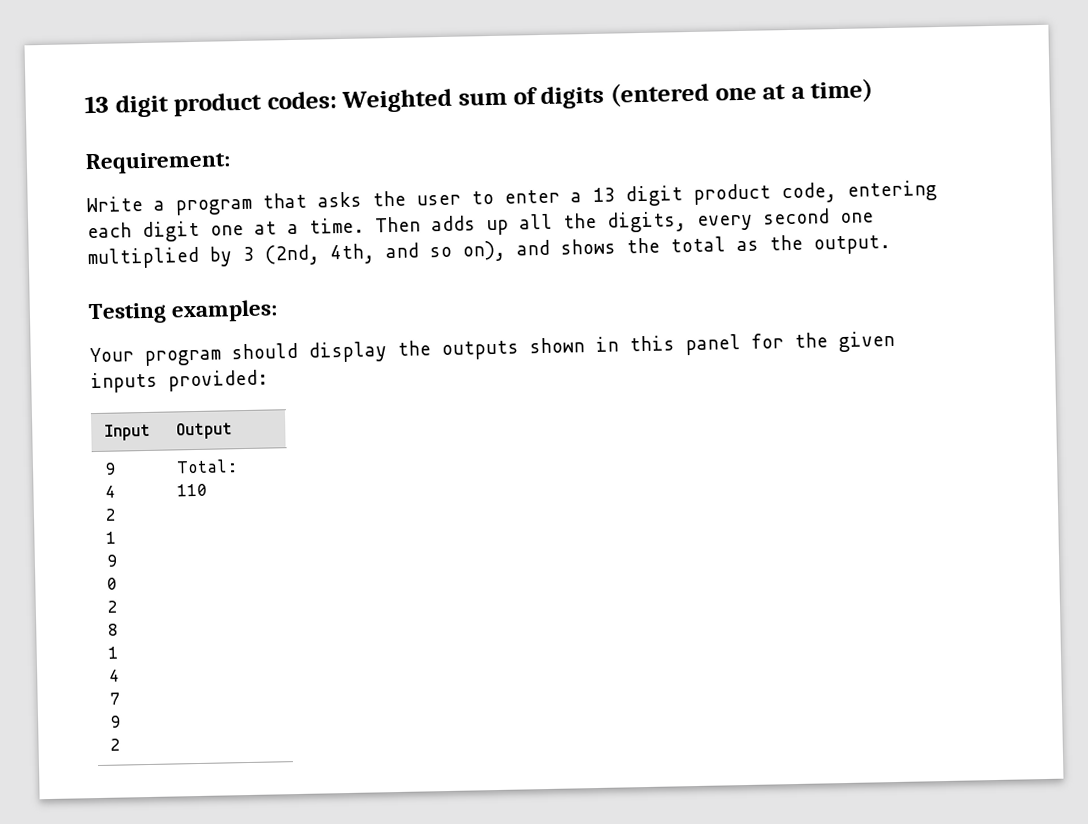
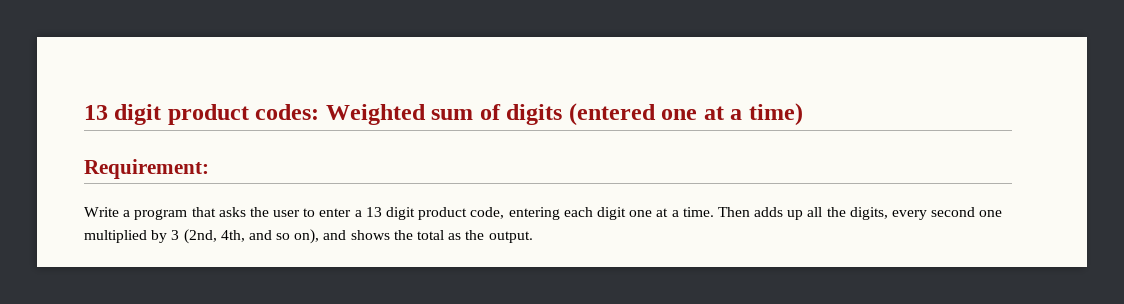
- Testing examples:
- Your program should display the outputs shown in this panel for the given inputs provided:
- Input | Output
- 9
- 4
- 2
- 1
- 9
- 0
- 2
- 8
- 1
- 4
- 7
- 9
- 2 | Total: 110

